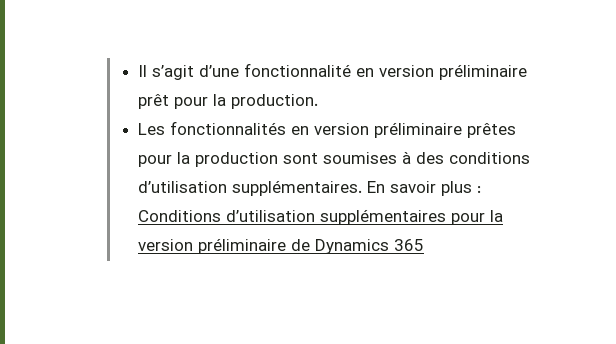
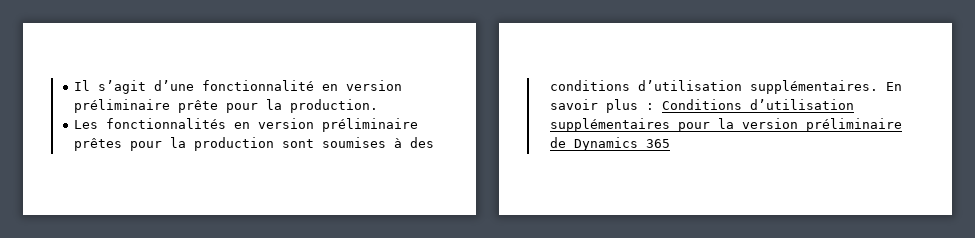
- Il s’agit d’une fonctionnalité en version préliminaire prêt pour la production.
+ Il s’agit d’une fonctionnalité en version préliminaire prête pour la production.

